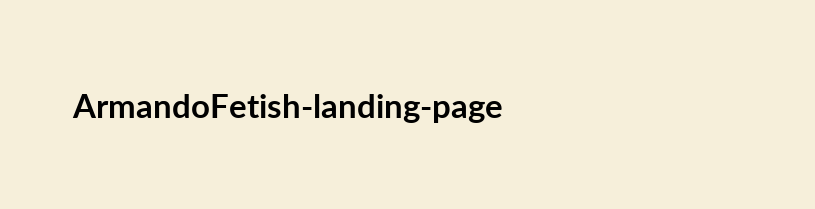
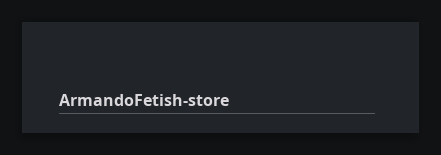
- ArmandoFetish-landing-page
+ ArmandoFetish-store

